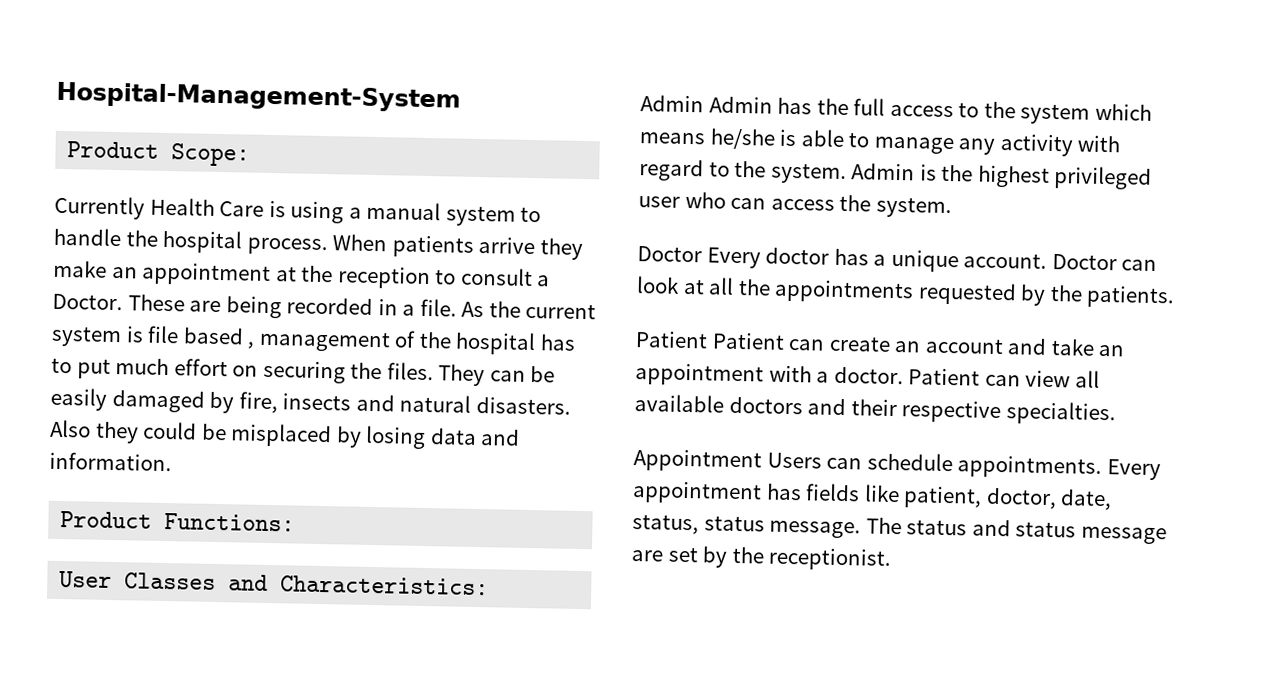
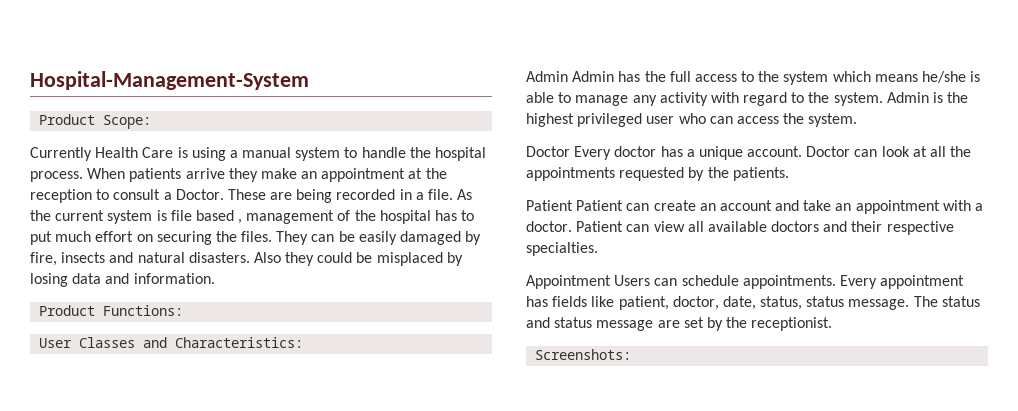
+ Screenshots:

